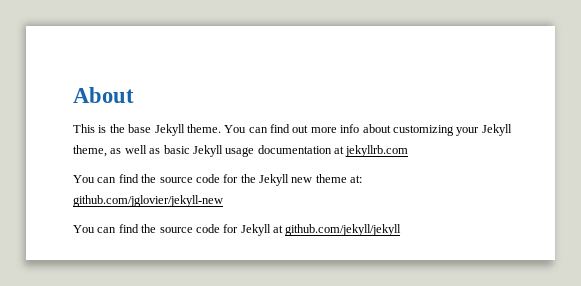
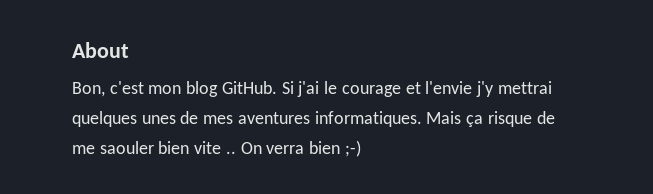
- This is the base Jekyll theme. You can find out more info about customizing your Jekyll theme, as well as basic Jekyll usage documentation at jekyllrb.com
- You can find the source code for the Jekyll new theme at: github.com/jglovier/jekyll-new
- You can find the source code for Jekyll at github.com/jekyll/jekyll
+ Bon, c'est mon blog GitHub. Si j'ai le courage et l'envie j'y mettrai quelques unes de mes aventures informatiques. Mais ça risque de me saouler bien vite .. On verra bien ;-)

